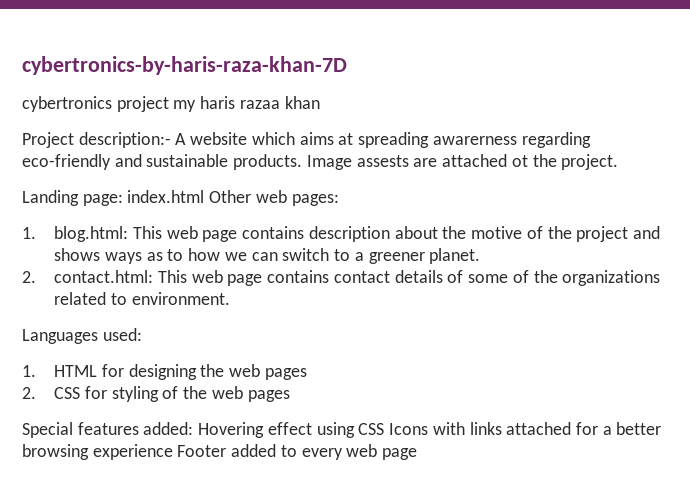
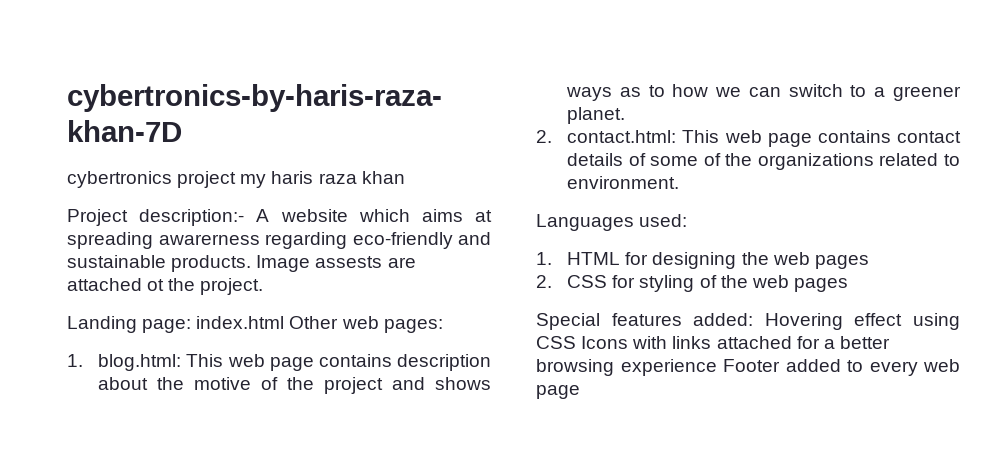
- cybertronics project my haris razaa khan
+ cybertronics project my haris raza khan

